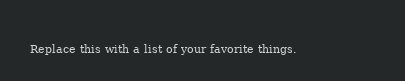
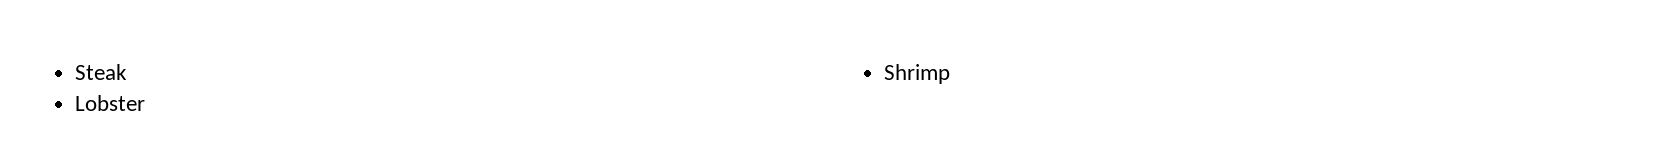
- Replace this with a list of your favorite things.
+ Steak
+ Lobster
+ Shrimp

